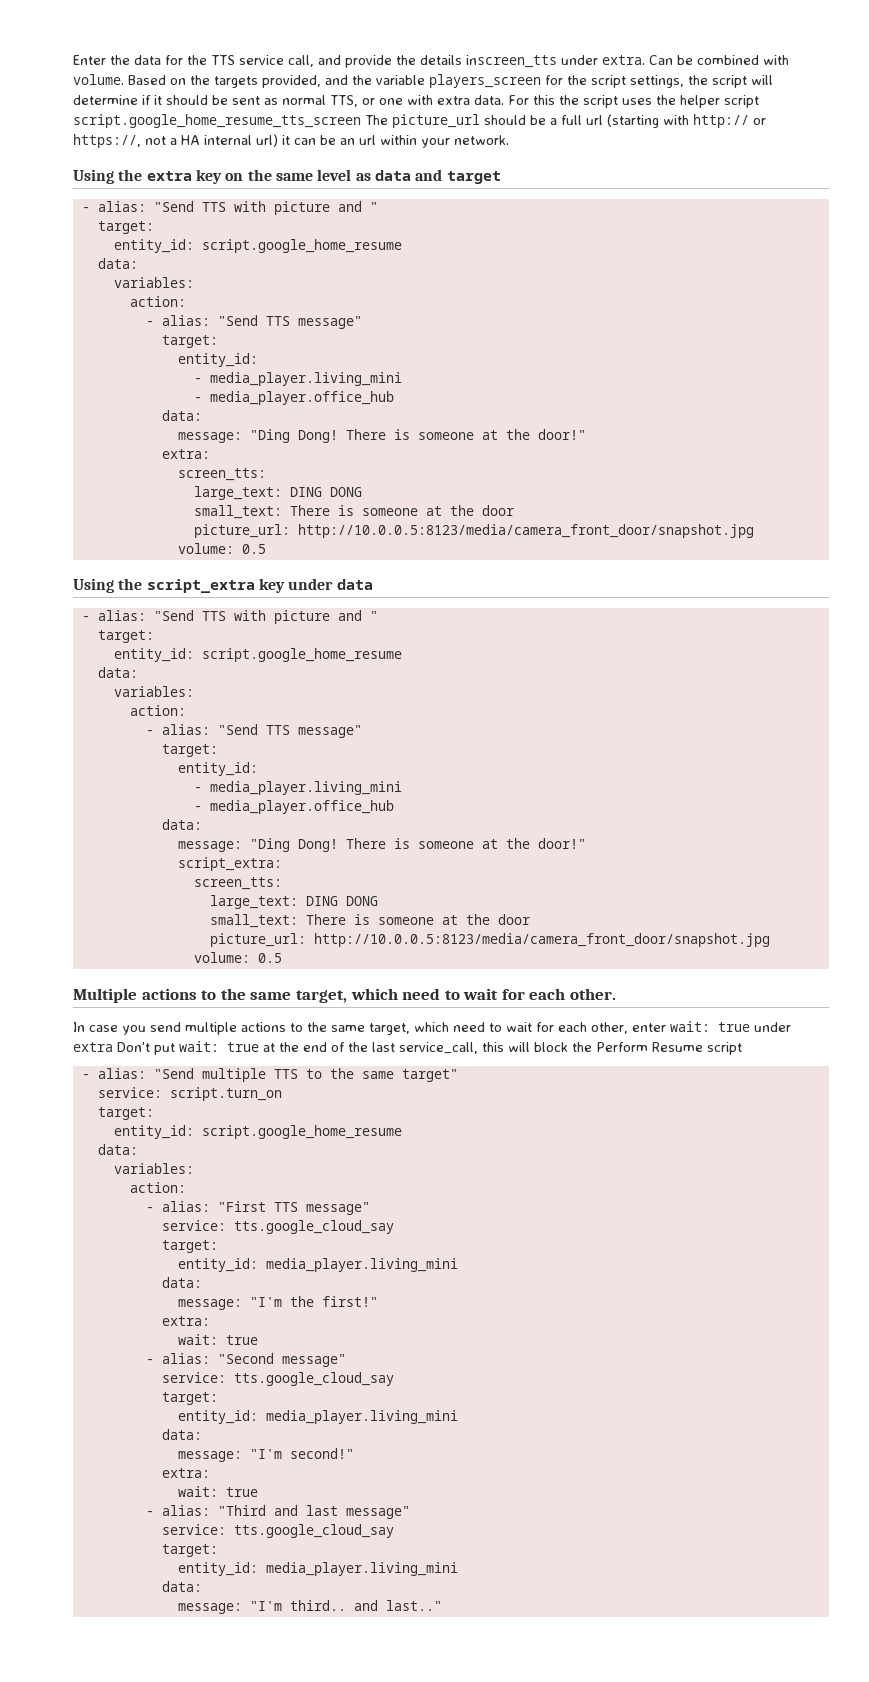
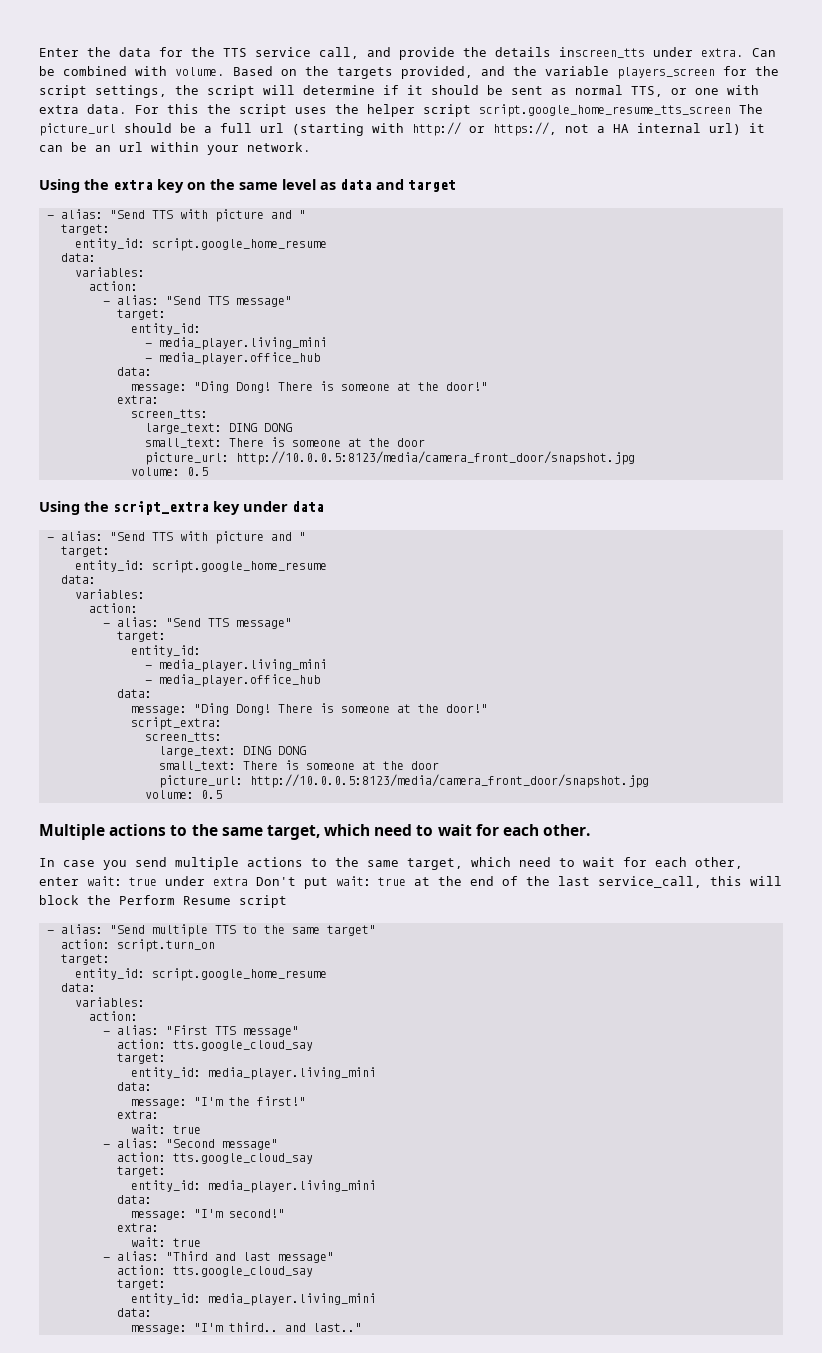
- service: script.turn_on
+ action: script.turn_on
  - alias: "First TTS message"
- service: tts.google_cloud_say
+ action: tts.google_cloud_say
  - alias: "Second message"
- service: tts.google_cloud_say
+ action: tts.google_cloud_say
  - alias: "Third and last message"
- service: tts.google_cloud_say
+ action: tts.google_cloud_say

